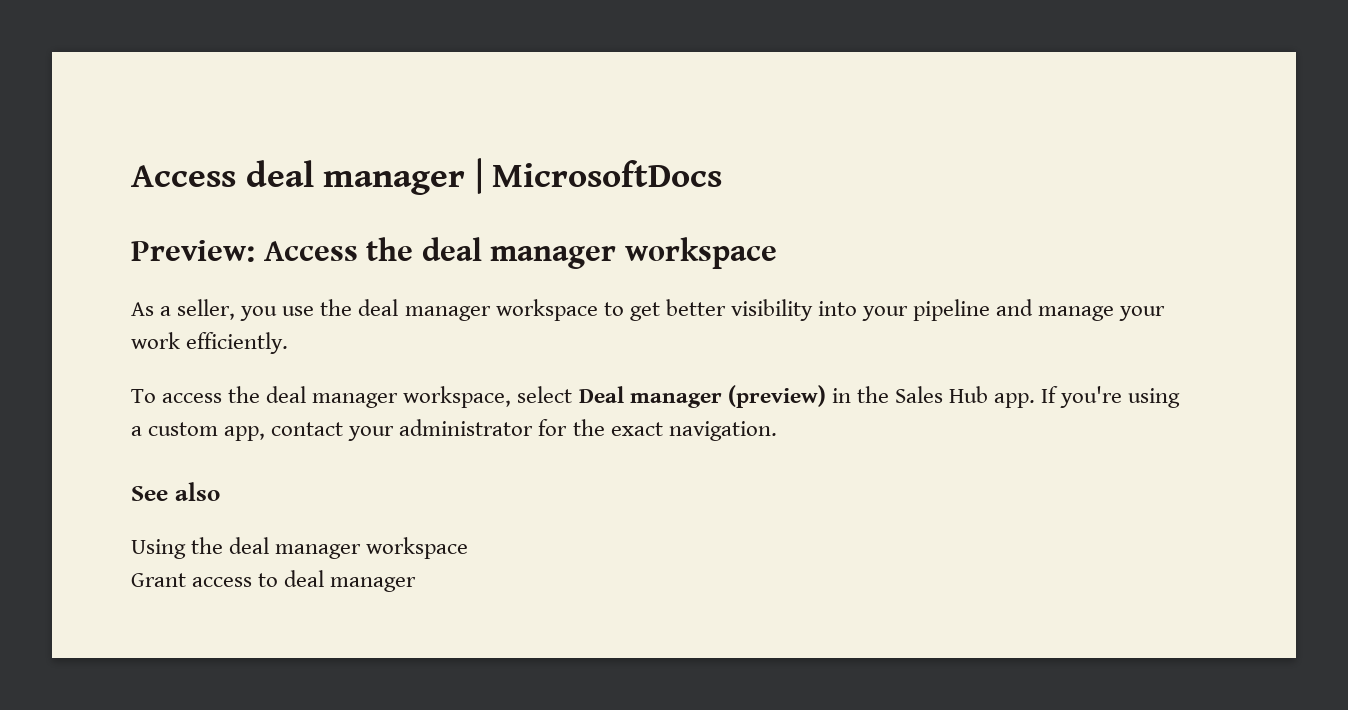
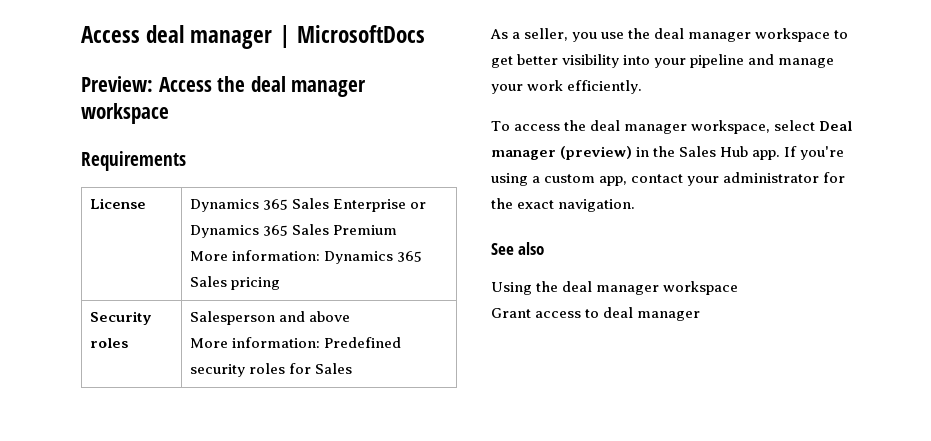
+ Requirements
+ License | Dynamics 365 Sales Enterprise or Dynamics 365 Sales Premium
+ More information: Dynamics 365 Sales pricing
+ Security roles | Salesperson and above
+ More information: Predefined security roles for Sales

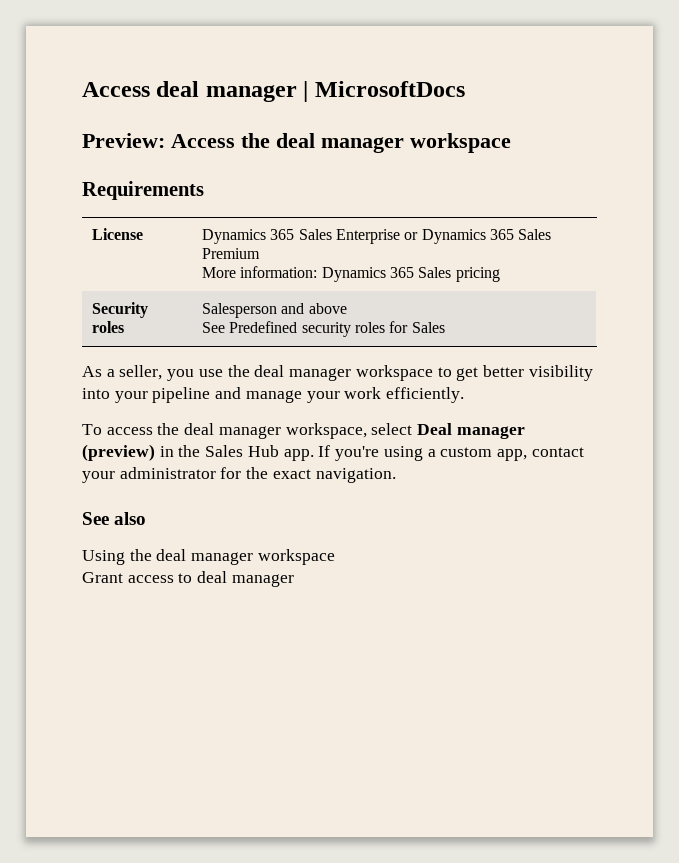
  Security roles | Salesperson and above
- More information: Predefined security roles for Sales
+ See Predefined security roles for Sales

